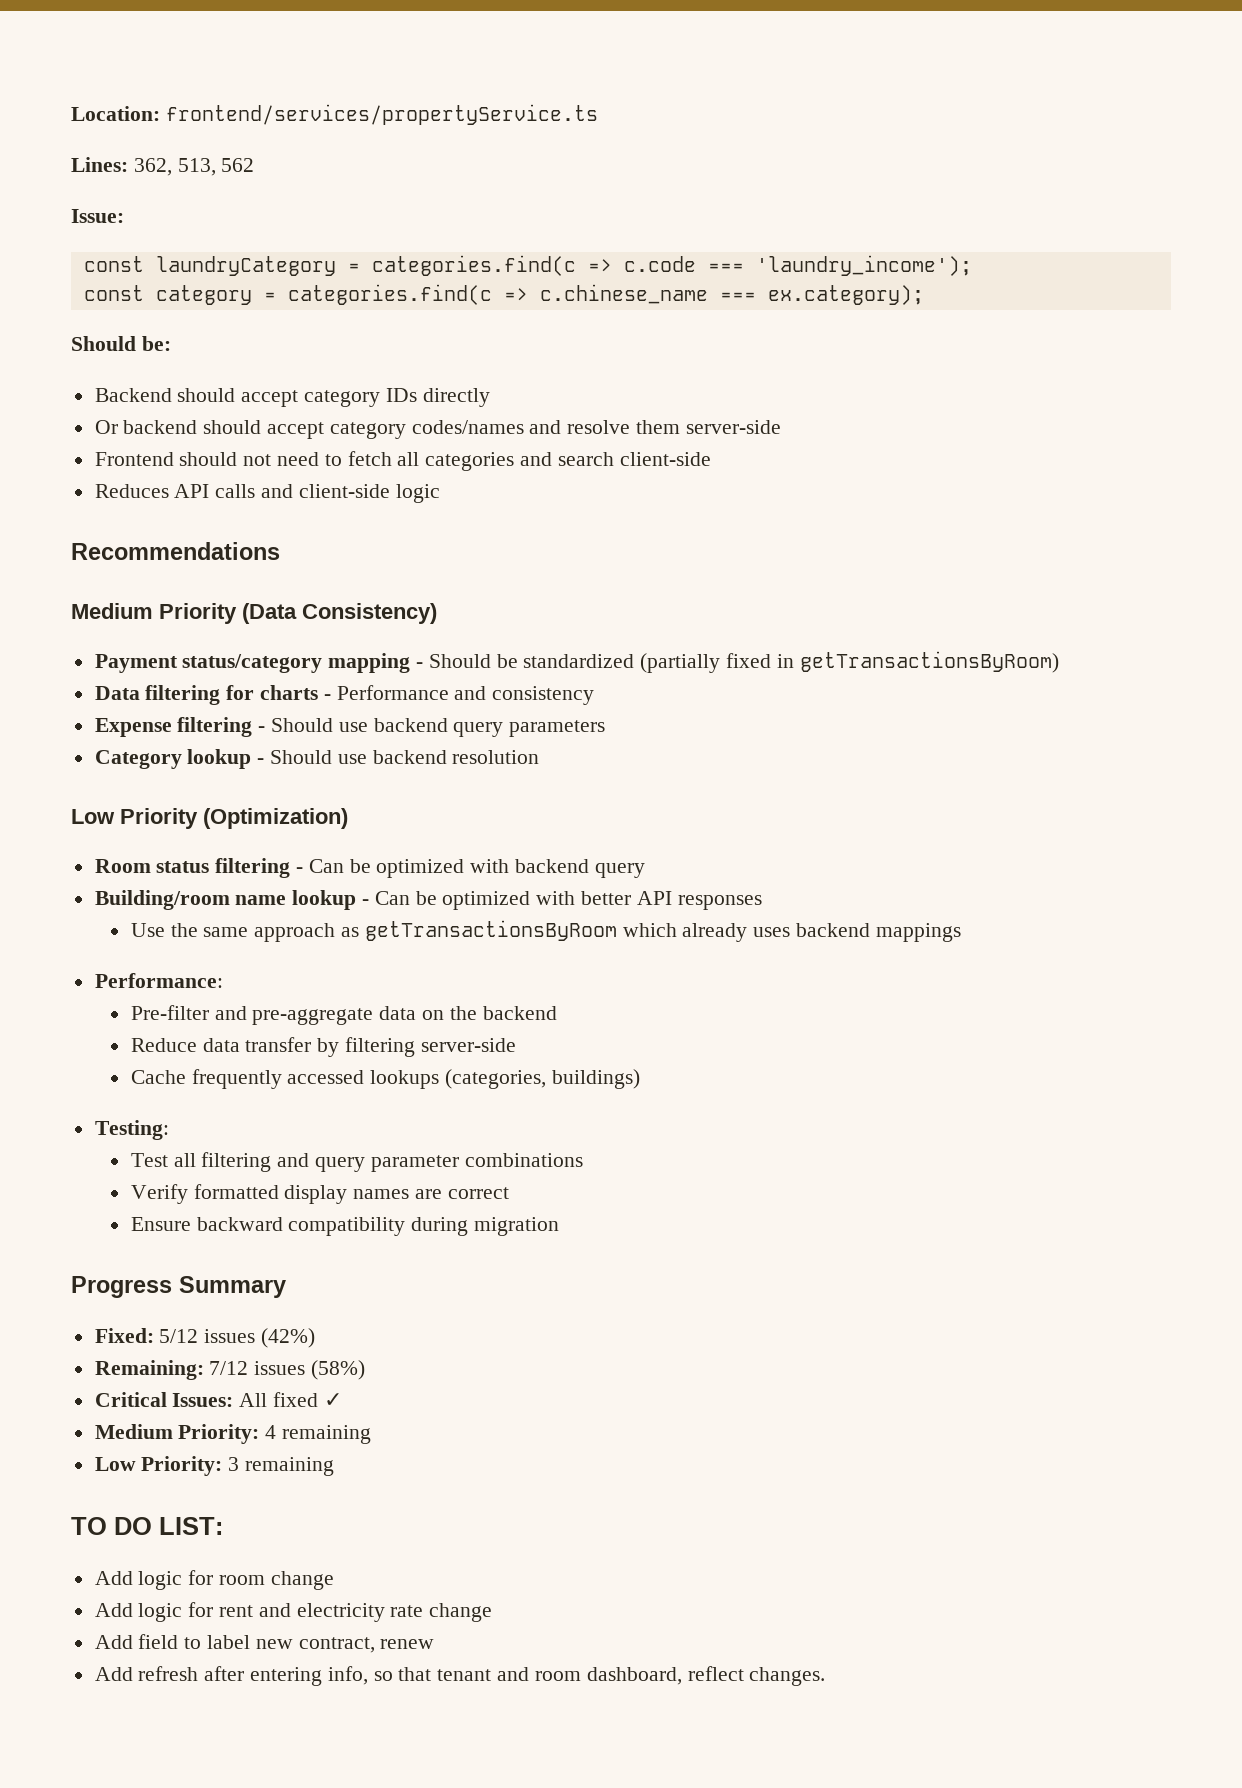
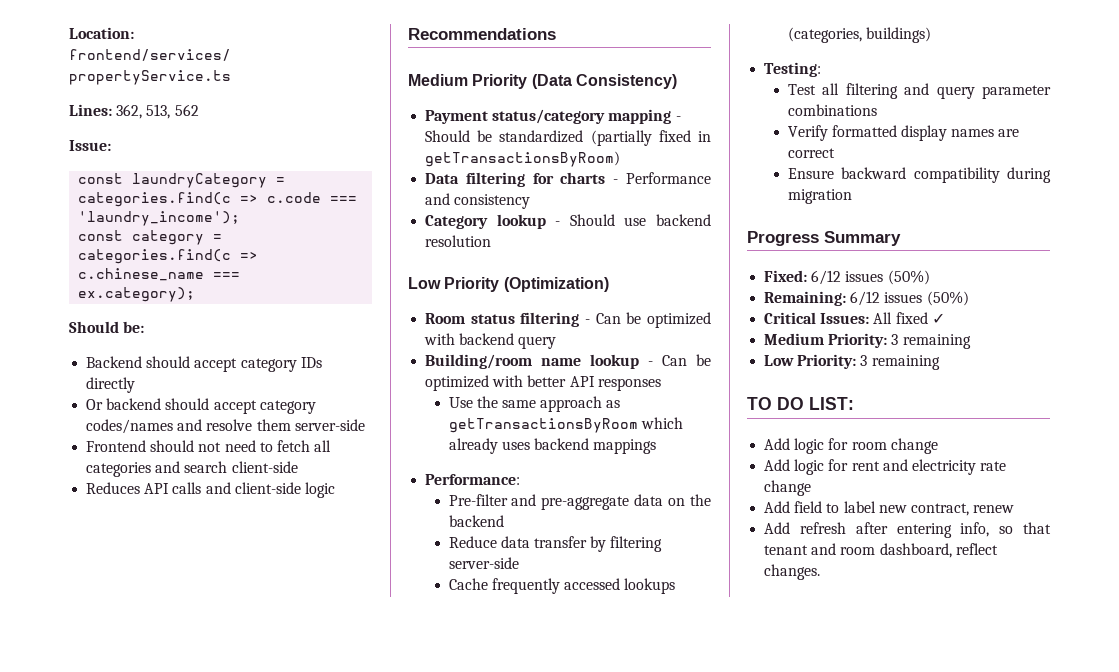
- Expense filtering - Should use backend query parameters
- Fixed: 5/12 issues (42%)
- Remaining: 7/12 issues (58%)
+ Fixed: 6/12 issues (50%)
+ Remaining: 6/12 issues (50%)
- Medium Priority: 4 remaining
+ Medium Priority: 3 remaining

